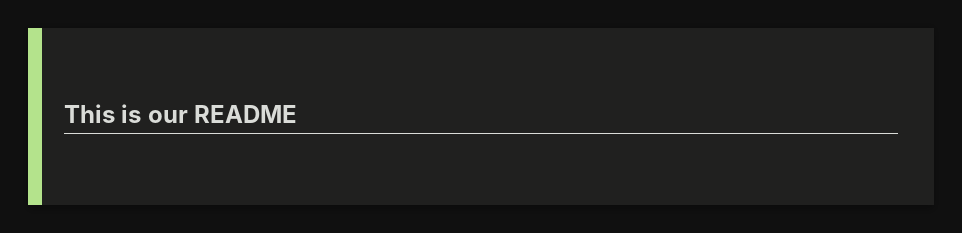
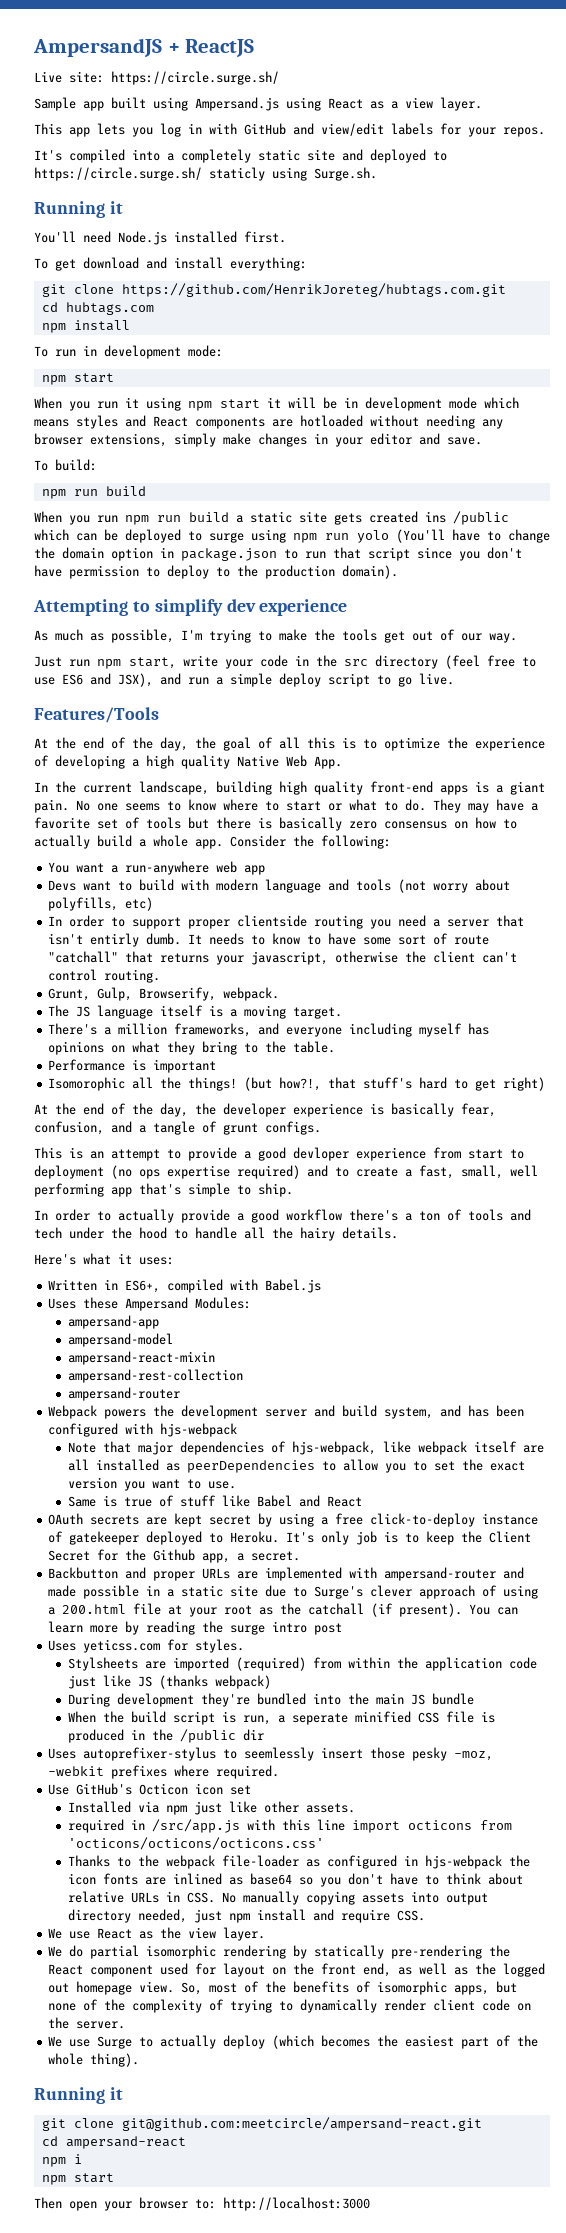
- This is our README
+ AmpersandJS + ReactJS
+ Live site: https://circle.surge.sh/
+ Sample app built using Ampersand.js using React as a view layer.
+ This app lets you log in with GitHub and view/edit labels for your repos.
+ It's compiled into a completely static site and deployed to https://circle.surge.sh/ staticly using Surge.sh.
+ Running it
+ You'll need Node.js installed first.
+ To get download and install everything:
+ git clone https://github.com/HenrikJoreteg/hubtags.com.git
+ cd hubtags.com
+ npm install
+ To run in development mode:
+ npm start
+ When you run it using npm start it will be in development mode which means styles and React components are hotloaded without needing any browser extensions, simply make changes in your editor and save.
+ To build:
+ npm run build
+ When you run npm run build a static site gets created ins /public which can be deployed to surge using npm run yolo (You'll have to change the domain option in package.json to run that script since you don't have permission to deploy to the production domain).
+ Attempting to simplify dev experience
+ As much as possible, I'm trying to make the tools get out of our way.
+ Just run npm start, write your code in the src directory (feel free to use ES6 and JSX), and run a simple deploy script to go live.
+ Features/Tools
+ At the end of the day, the goal of all this is to optimize the experience of developing a high quality Native Web App.
+ In the current landscape, building high quality front-end apps is a giant pain. No one seems to know where to start or what to do. They may have a favorite set of tools but there is basically zero consensus on how to actually build a whole app. Consider the following:
+ You want a run-anywhere web app
+ Devs want to build with modern language and tools (not worry about polyfills, etc)
+ In order to support proper clientside routing you need a server that isn't entirly dumb. It needs to know to have some sort of route "catchall" that returns your javascript, otherwise the client can't control routing.
+ Grunt, Gulp, Browserify, webpack.
+ The JS language itself is a moving target.
+ There's a million frameworks, and everyone including myself has opinions on what they bring to the table.
+ Performance is important
+ Isomorophic all the things! (but how?!, that stuff's hard to get right)
+ At the end of the day, the developer experience is basically fear, confusion, and a tangle of grunt configs.
+ This is an attempt to provide a good devloper experience from start to deployment (no ops expertise required) and to create a fast, small, well performing app that's simple to ship.
+ In order to actually provide a good workflow there's a ton of tools and tech under the hood to handle all the hairy details.
+ Here's what it uses:
+ Written in ES6+, compiled with Babel.js
+ Uses these Ampersand Modules:
+ ampersand-app
+ ampersand-model
+ ampersand-react-mixin
+ ampersand-rest-collection
+ ampersand-router
+ Webpack powers the development server and build system, and has been configured with hjs-webpack
+ Note that major dependencies of hjs-webpack, like webpack itself are all installed as peerDependencies to allow you to set the exact version you want to use.
+ Same is true of stuff like Babel and React
+ OAuth secrets are kept secret by using a free click-to-deploy instance of gatekeeper deployed to Heroku. It's only job is to keep the Client Secret for the Github app, a secret.
+ Backbutton and proper URLs are implemented with ampersand-router and made possible in a static site due to Surge's clever approach of using a 200.html file at your root as the catchall (if present). You can learn more by reading the surge intro post
+ Uses yeticss.com for styles.
+ Stylsheets are imported (required) from within the application code just like JS (thanks webpack)
+ During development they're bundled into the main JS bundle
+ When the build script is run, a seperate minified CSS file is produced in the /public dir
+ Uses autoprefixer-stylus to seemlessly insert those pesky -moz, -webkit prefixes where required.
+ Use GitHub's Octicon icon set
+ Installed via npm just like other assets.
+ required in /src/app.js with this line import octicons from 'octicons/octicons/octicons.css'
+ Thanks to the webpack file-loader as configured in hjs-webpack the icon fonts are inlined as base64 so you don't have to think about relative URLs in CSS. No manually copying assets into output directory needed, just npm install and require CSS.
+ We use React as the view layer.
+ We do partial isomorphic rendering by statically pre-rendering the React component used for layout on the front end, as well as the logged out homepage view. So, most of the benefits of isomorphic apps, but none of the complexity of trying to dynamically render client code on the server.
+ We use Surge to actually deploy (which becomes the easiest part of the whole thing).
+ Running it
+ git clone git@github.com:meetcircle/ampersand-react.git
+ cd ampersand-react
+ npm i
+ npm start
+ Then open your browser to: http://localhost:3000

